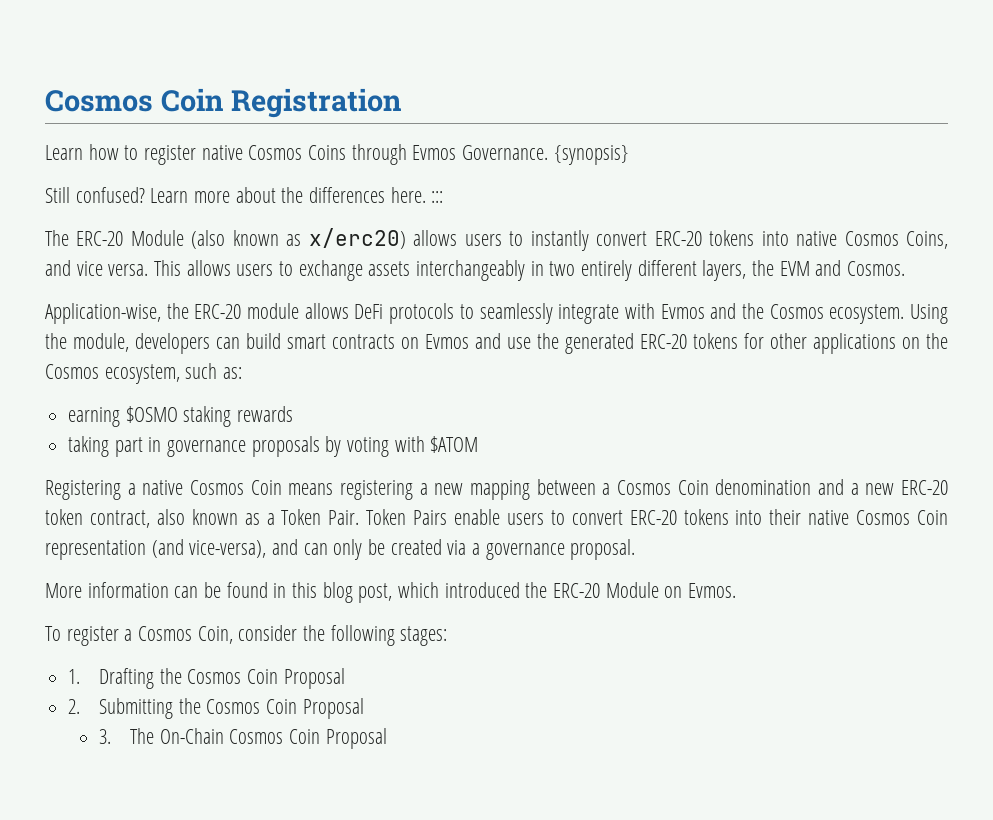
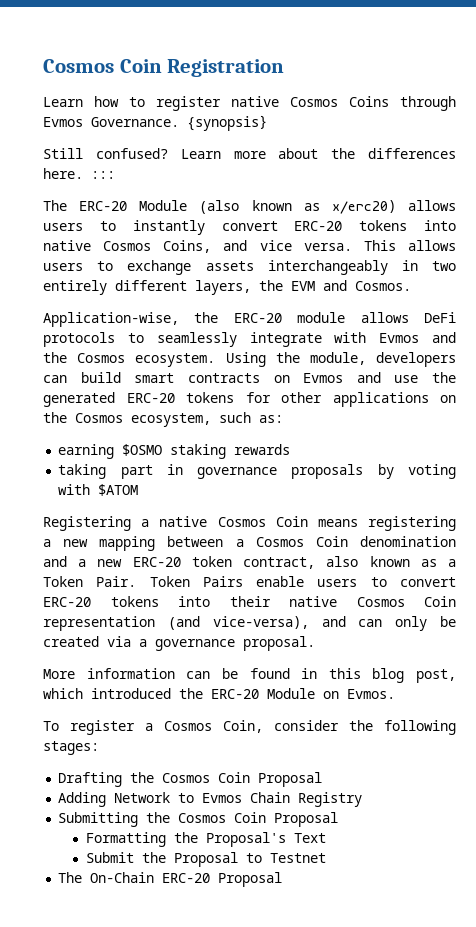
- 1. Drafting the Cosmos Coin Proposal
+ Drafting the Cosmos Coin Proposal
- 2. Submitting the Cosmos Coin Proposal
+ Adding Network to Evmos Chain Registry
+ Submitting the Cosmos Coin Proposal
- 3. The On-Chain Cosmos Coin Proposal
+ Formatting the Proposal's Text
+ Submit the Proposal to Testnet
+ The On-Chain ERC-20 Proposal

